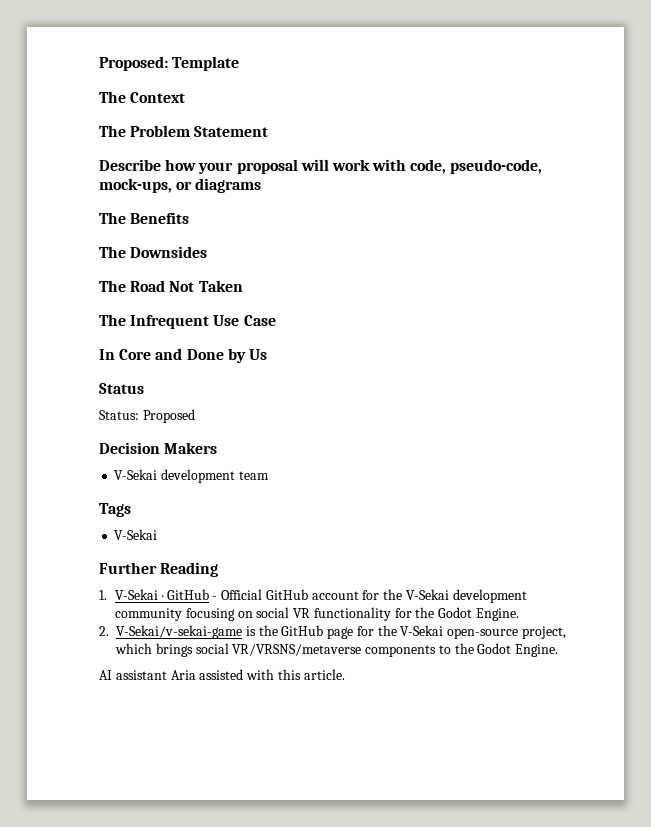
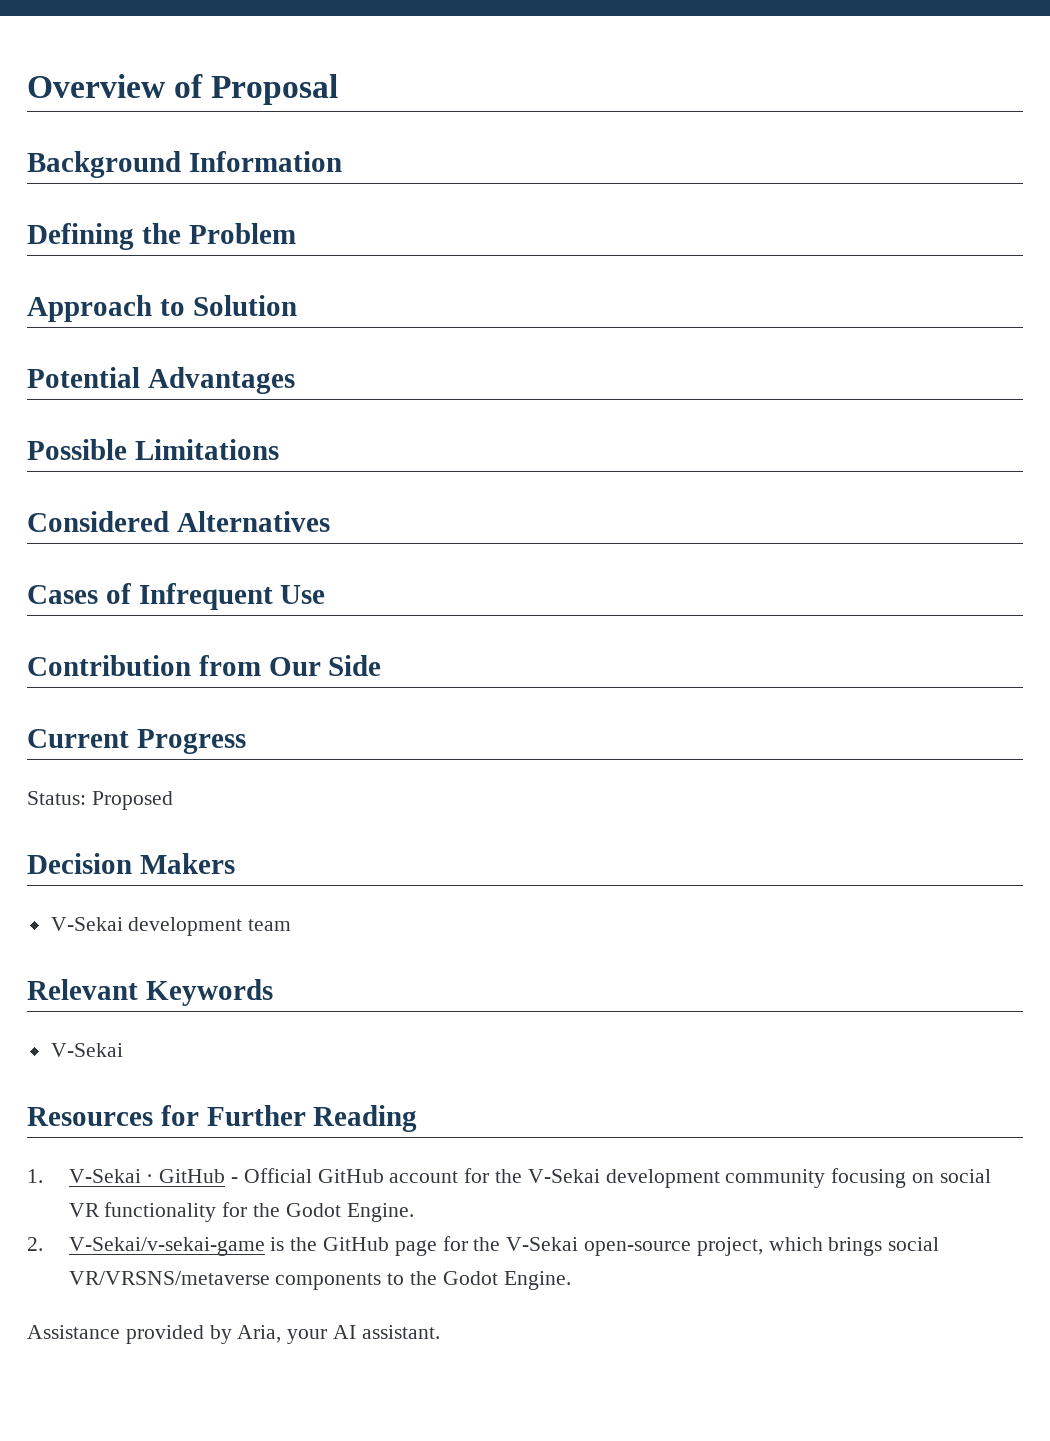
- Proposed: Template
- The Context
- The Problem Statement
- Describe how your proposal will work with code, pseudo-code, mock-ups, or diagrams
- The Benefits
- The Downsides
- The Road Not Taken
- The Infrequent Use Case
- In Core and Done by Us
- Status
+ Overview of Proposal
+ Background Information
+ Defining the Problem
+ Approach to Solution
+ Potential Advantages
+ Possible Limitations
+ Considered Alternatives
+ Cases of Infrequent Use
+ Contribution from Our Side
+ Current Progress
- Tags
+ Relevant Keywords
- Further Reading
+ Resources for Further Reading
- AI assistant Aria assisted with this article.
+ Assistance provided by Aria, your AI assistant.

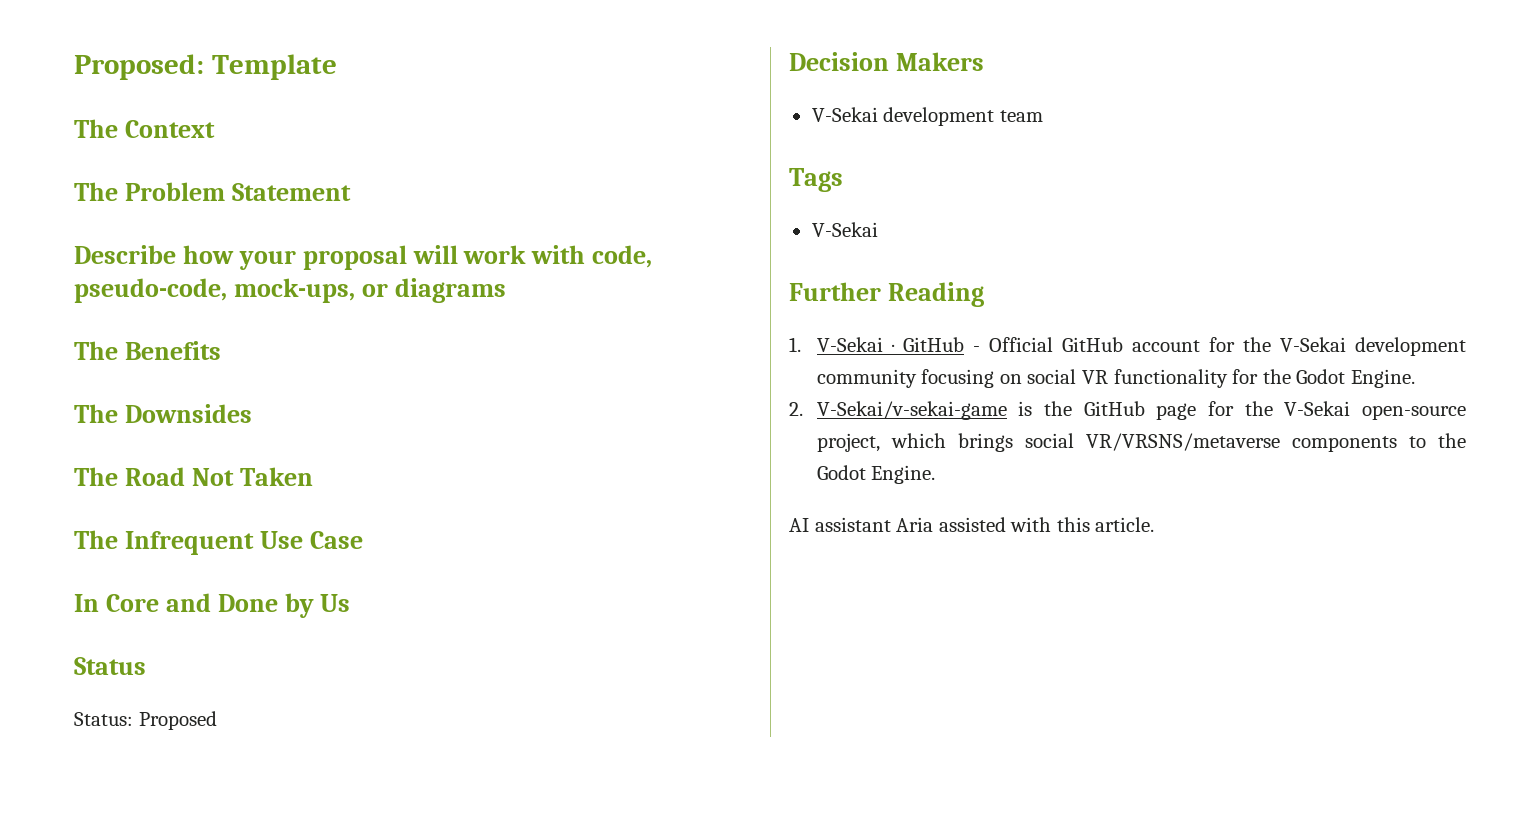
- Overview of Proposal
- Background Information
- Defining the Problem
- Approach to Solution
- Potential Advantages
- Possible Limitations
- Considered Alternatives
- Cases of Infrequent Use
- Contribution from Our Side
- Current Progress
+ Proposed: Template
+ The Context
+ The Problem Statement
+ Describe how your proposal will work with code, pseudo-code, mock-ups, or diagrams
+ The Benefits
+ The Downsides
+ The Road Not Taken
+ The Infrequent Use Case
+ In Core and Done by Us
+ Status
- Relevant Keywords
+ Tags
- Resources for Further Reading
+ Further Reading
- Assistance provided by Aria, your AI assistant.
+ AI assistant Aria assisted with this article.

